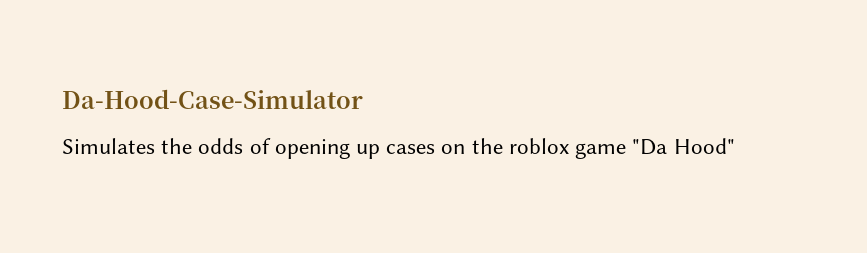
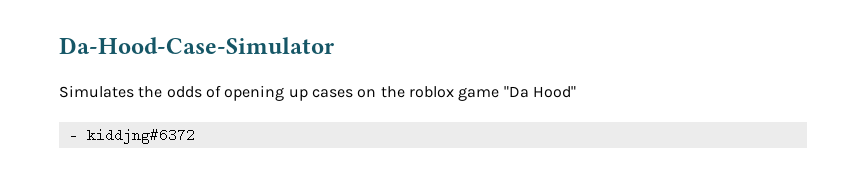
+ - kiddjng#6372

